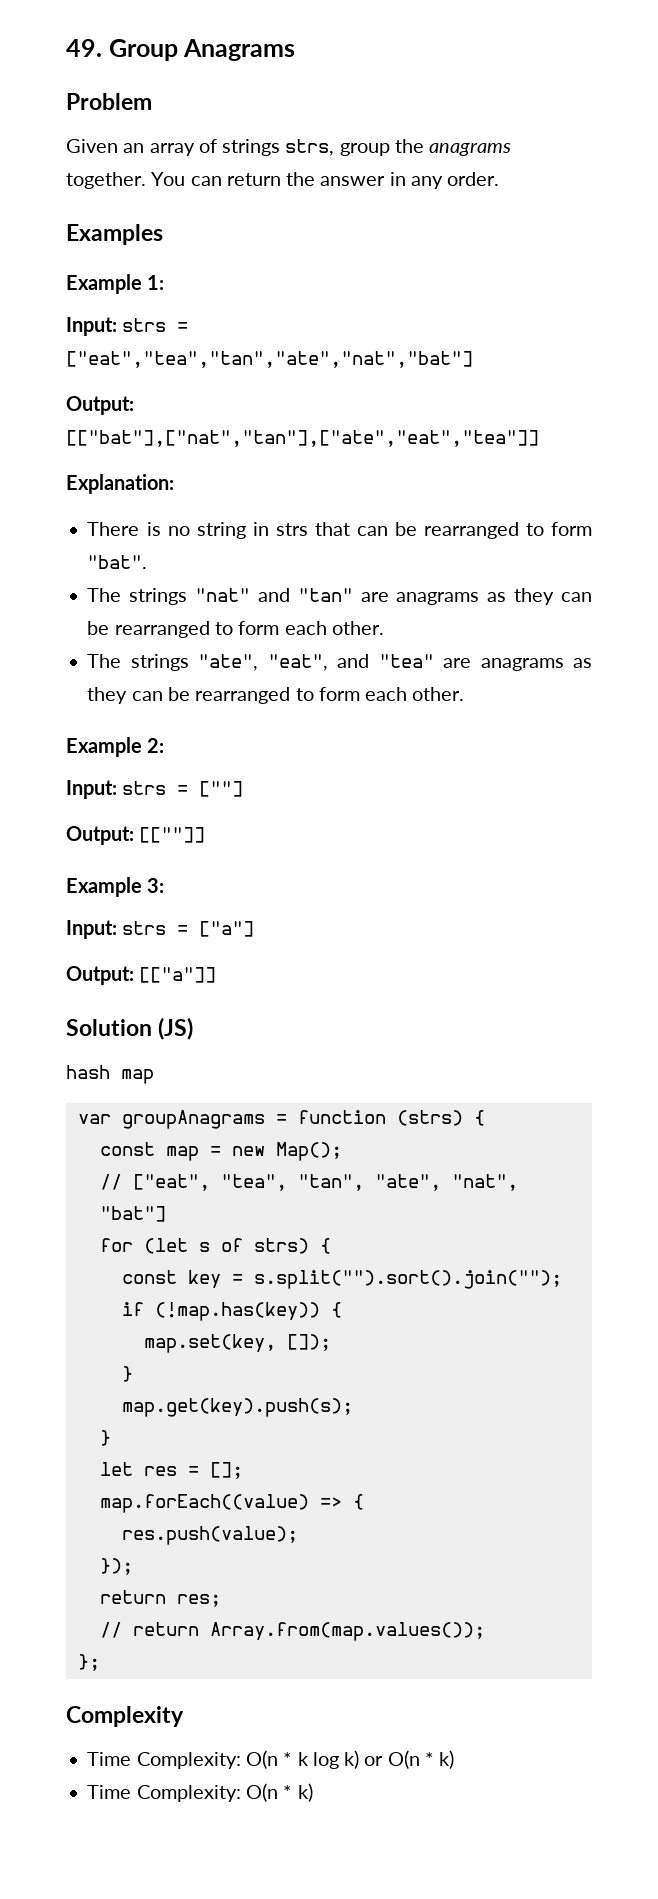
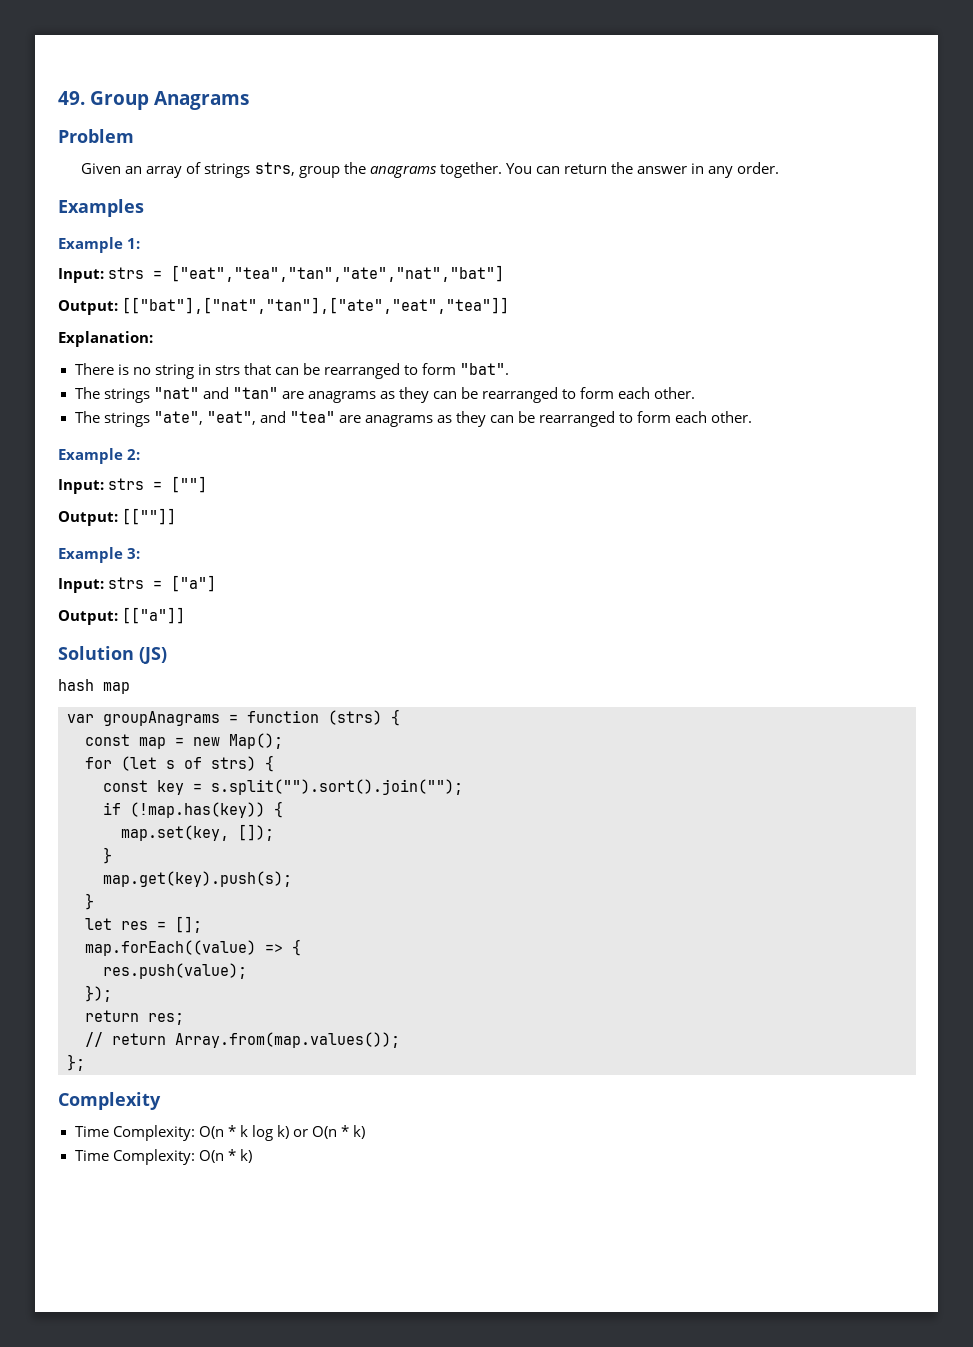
- // ["eat", "tea", "tan", "ate", "nat", "bat"]

